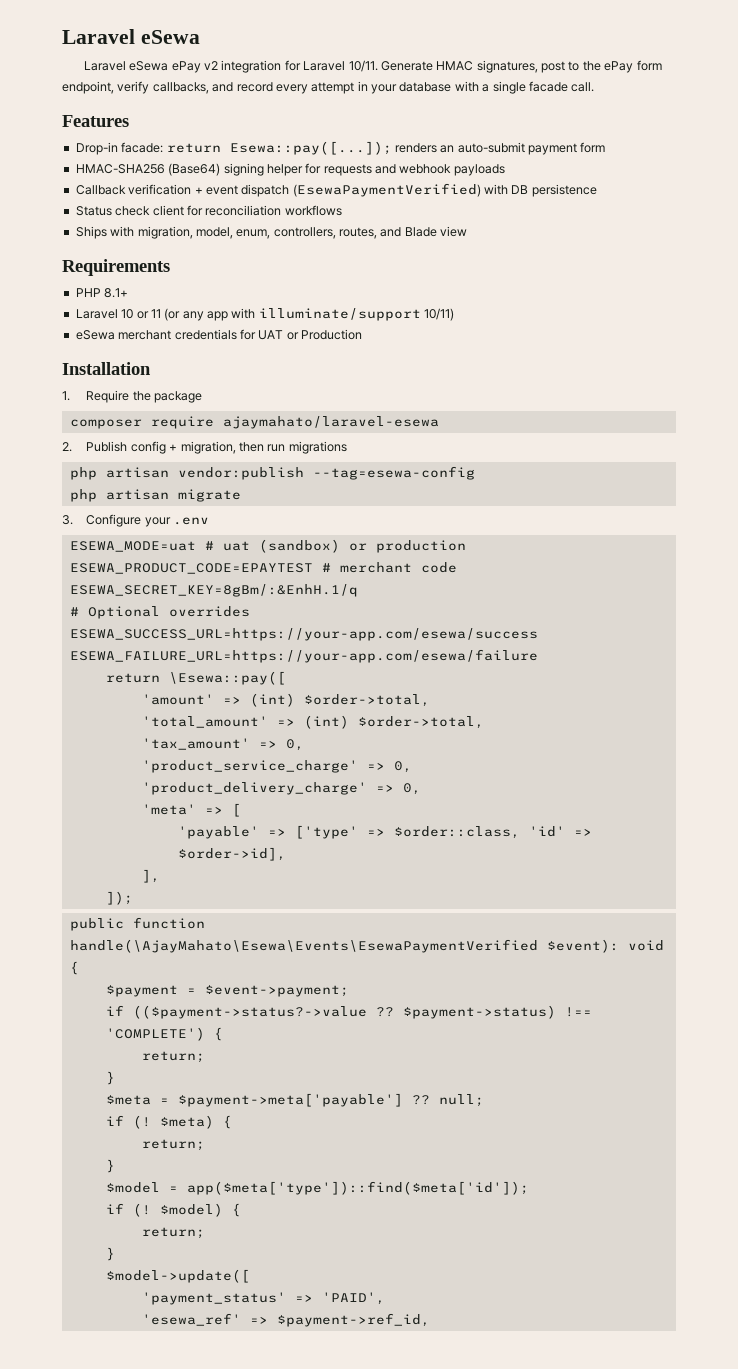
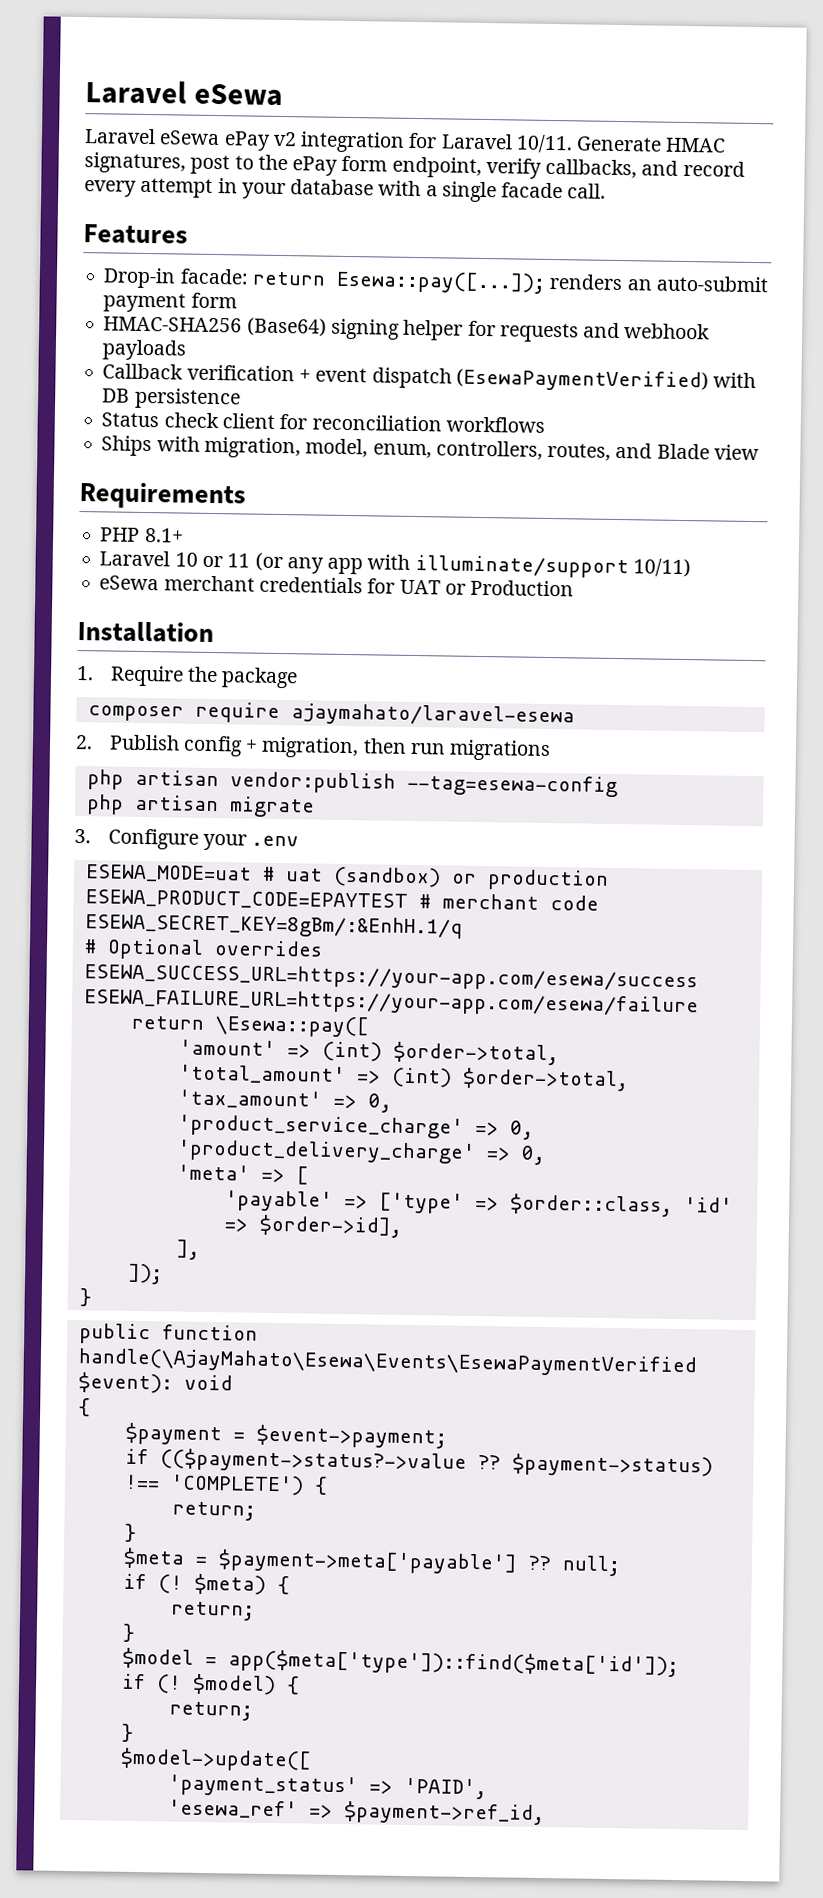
  ]);
+ }

